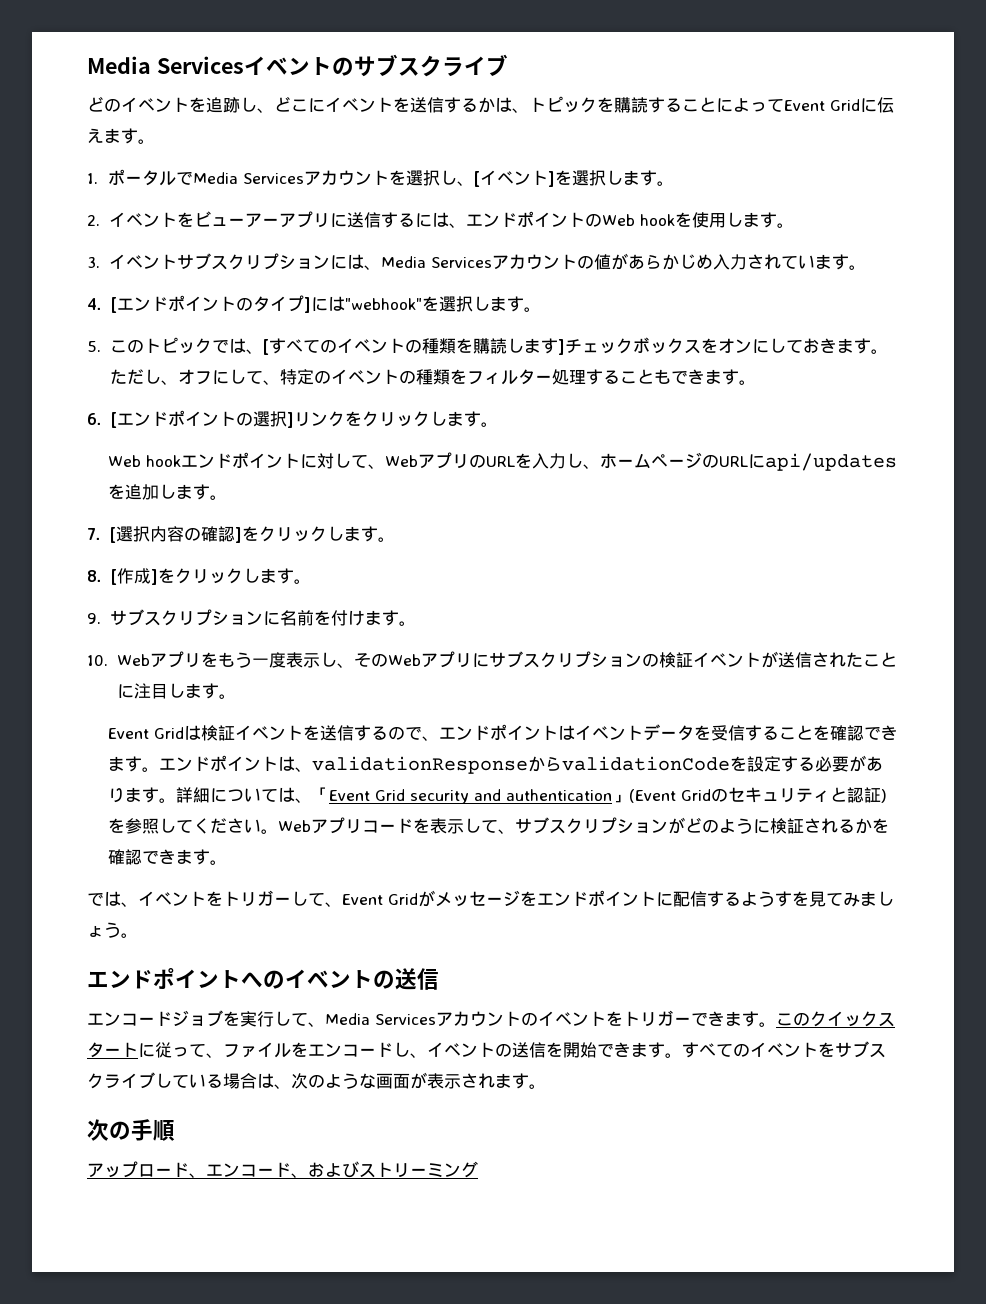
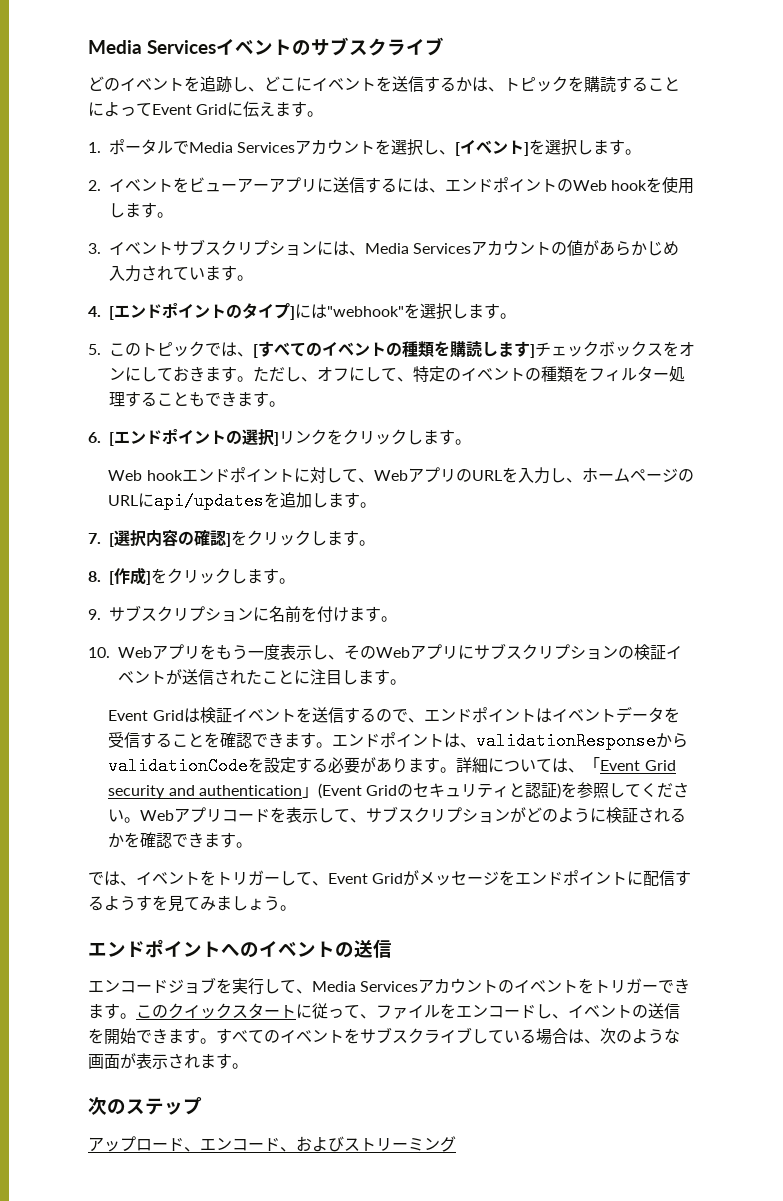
- 次の手順
+ 次のステップ

